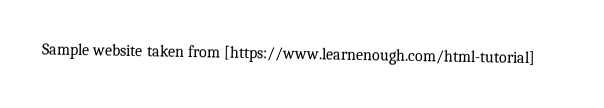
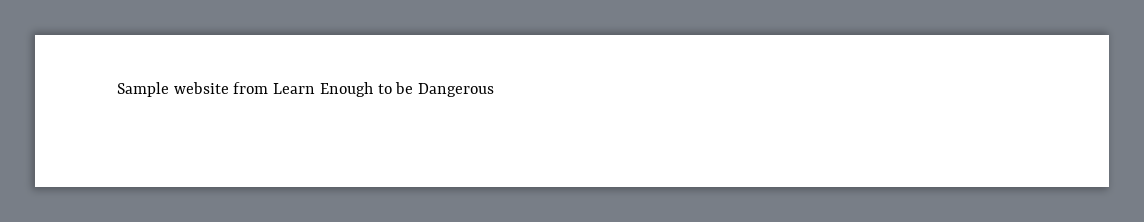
- Sample website taken from [https://www.learnenough.com/html-tutorial]
+ Sample website from Learn Enough to be Dangerous

